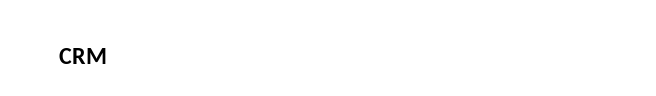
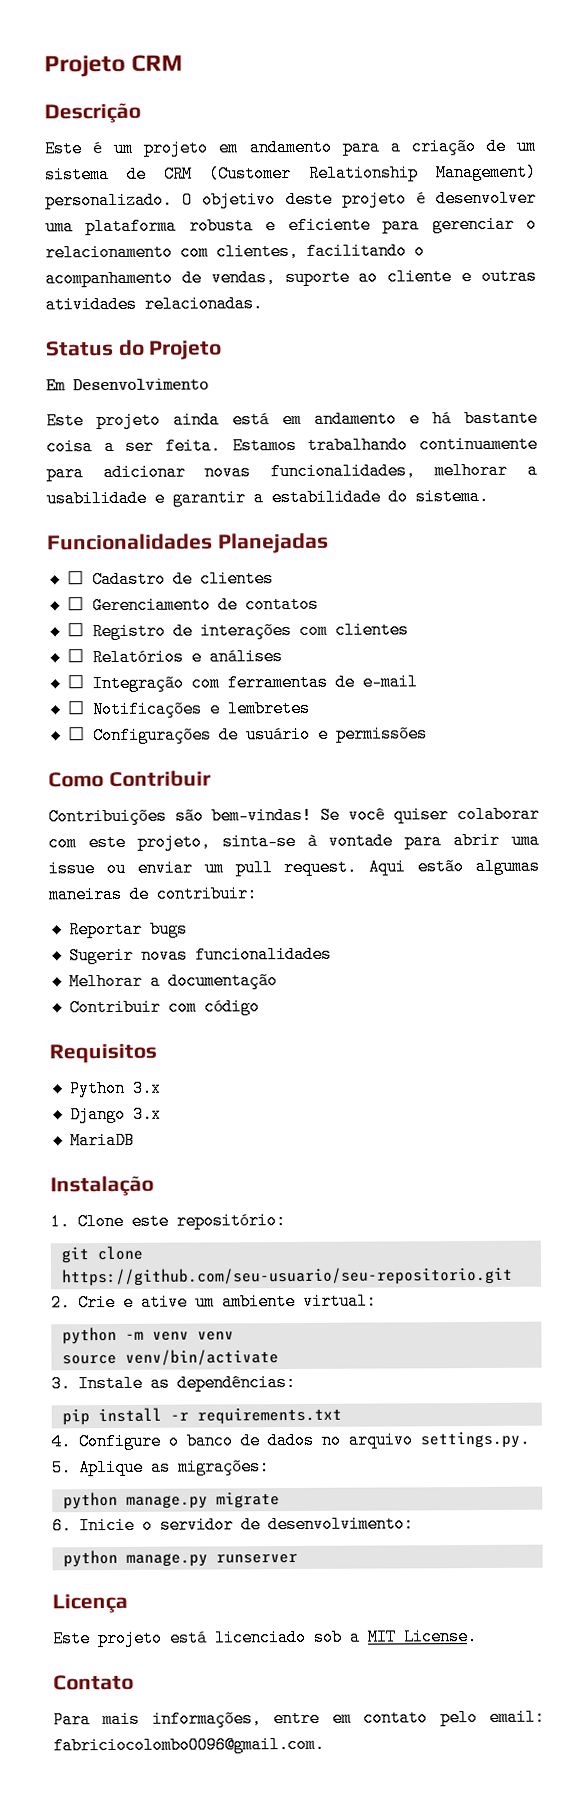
- CRM
+ Projeto CRM
+ Descrição
+ Este é um projeto em andamento para a criação de um sistema de CRM (Customer Relationship Management) personalizado. O objetivo deste projeto é desenvolver uma plataforma robusta e eficiente para gerenciar o relacionamento com clientes, facilitando o acompanhamento de vendas, suporte ao cliente e outras atividades relacionadas.
+ Status do Projeto
+ Em Desenvolvimento
+ Este projeto ainda está em andamento e há bastante coisa a ser feita. Estamos trabalhando continuamente para adicionar novas funcionalidades, melhorar a usabilidade e garantir a estabilidade do sistema.
+ Funcionalidades Planejadas
+ ☐ Cadastro de clientes
+ ☐ Gerenciamento de contatos
+ ☐ Registro de interações com clientes
+ ☐ Relatórios e análises
+ ☐ Integração com ferramentas de e-mail
+ ☐ Notificações e lembretes
+ ☐ Configurações de usuário e permissões
+ Como Contribuir
+ Contribuições são bem-vindas! Se você quiser colaborar com este projeto, sinta-se à vontade para abrir uma issue ou enviar um pull request. Aqui estão algumas maneiras de contribuir:
+ Reportar bugs
+ Sugerir novas funcionalidades
+ Melhorar a documentação
+ Contribuir com código
+ Requisitos
+ Python 3.x
+ Django 3.x
+ MariaDB
+ Instalação
+ 1. Clone este repositório:
+ git clone https://github.com/seu-usuario/seu-repositorio.git
+ 2. Crie e ative um ambiente virtual:
+ python -m venv venv
+ source venv/bin/activate
+ 3. Instale as dependências:
+ pip install -r requirements.txt
+ 4. Configure o banco de dados no arquivo settings.py.
+ 5. Aplique as migrações:
+ python manage.py migrate
+ 6. Inicie o servidor de desenvolvimento:
+ python manage.py runserver
+ Licença
+ Este projeto está licenciado sob a MIT License.
+ Contato
+ Para mais informações, entre em contato pelo email: fabriciocolombo0096@gmail.com.

